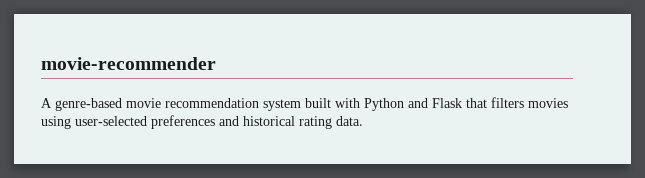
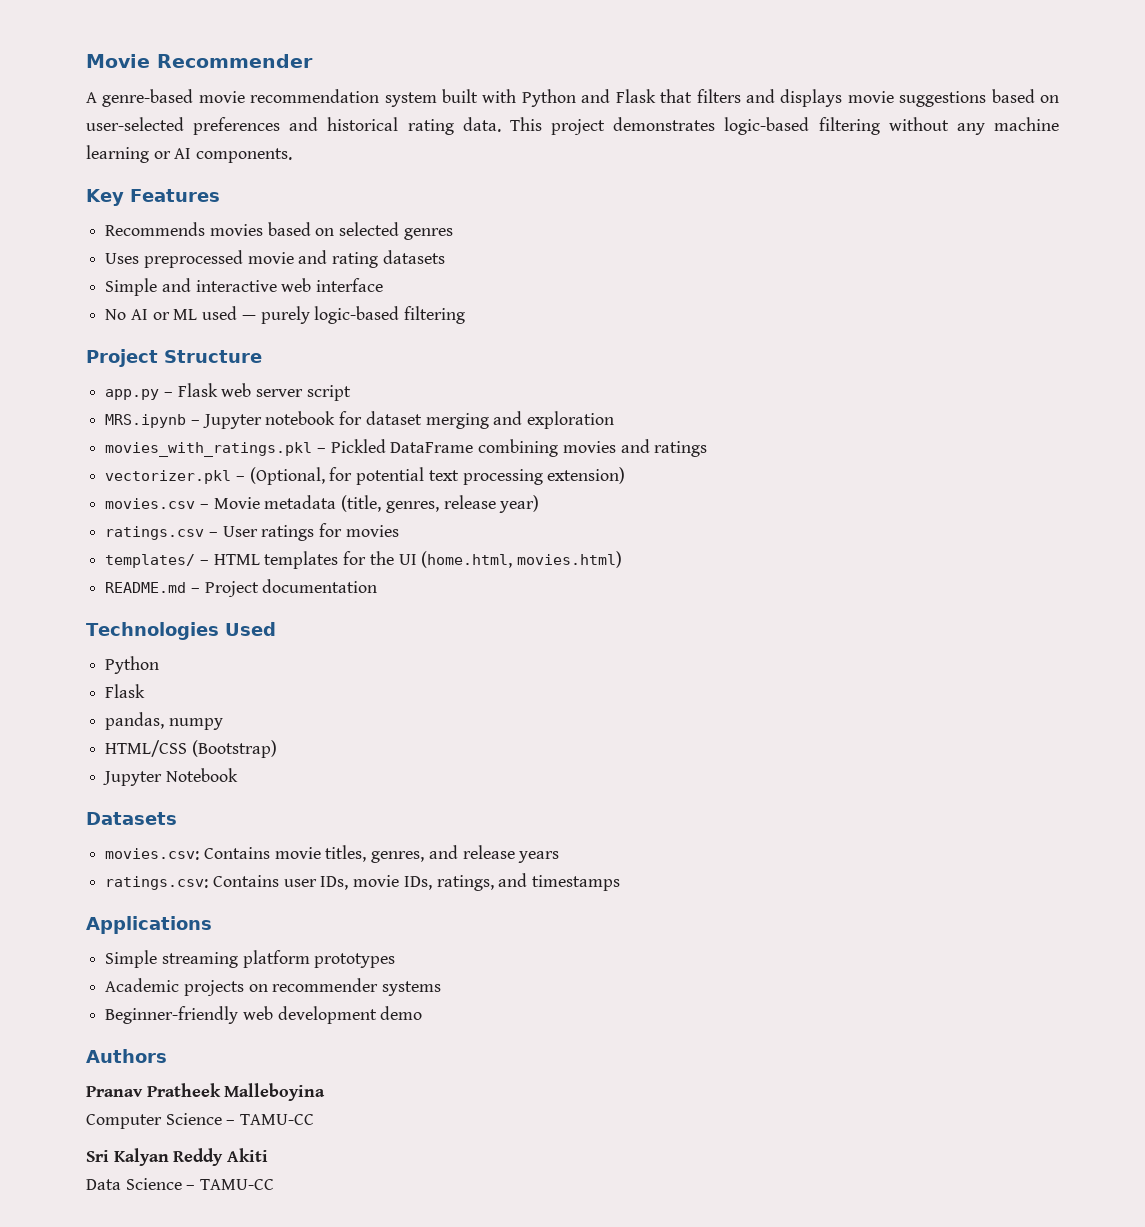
- movie-recommender
+ Movie Recommender
- A genre-based movie recommendation system built with Python and Flask that filters movies using user-selected preferences and historical rating data.
+ A genre-based movie recommendation system built with Python and Flask that filters and displays movie suggestions based on user-selected preferences and historical rating data.
+ This project demonstrates logic-based filtering without any machine learning or AI components.
+ Key Features
+ Recommends movies based on selected genres
+ Uses preprocessed movie and rating datasets
+ Simple and interactive web interface
+ No AI or ML used — purely logic-based filtering
+ Project Structure
+ app.py – Flask web server script
+ MRS.ipynb – Jupyter notebook for dataset merging and exploration
+ movies_with_ratings.pkl – Pickled DataFrame combining movies and ratings
+ vectorizer.pkl – (Optional, for potential text processing extension)
+ movies.csv – Movie metadata (title, genres, release year)
+ ratings.csv – User ratings for movies
+ templates/ – HTML templates for the UI (home.html, movies.html)
+ README.md – Project documentation
+ Technologies Used
+ Python
+ Flask
+ pandas, numpy
+ HTML/CSS (Bootstrap)
+ Jupyter Notebook
+ Datasets
+ movies.csv: Contains movie titles, genres, and release years
+ ratings.csv: Contains user IDs, movie IDs, ratings, and timestamps
+ Applications
+ Simple streaming platform prototypes
+ Academic projects on recommender systems
+ Beginner-friendly web development demo
+ Authors
+ Pranav Pratheek Malleboyina
+ Computer Science – TAMU-CC
+ Sri Kalyan Reddy Akiti
+ Data Science – TAMU-CC

